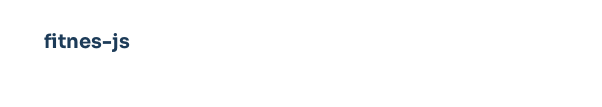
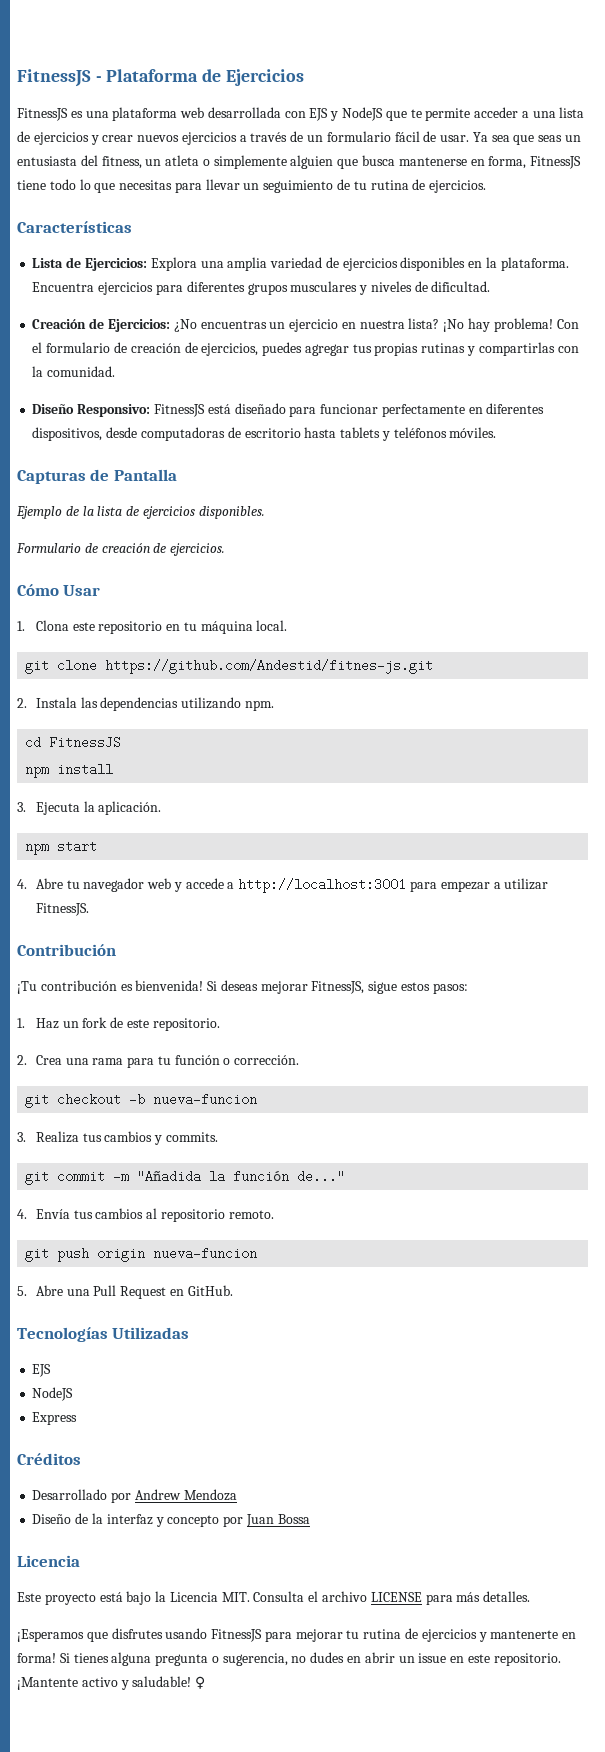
- fitnes-js
+ FitnessJS - Plataforma de Ejercicios
+ FitnessJS es una plataforma web desarrollada con EJS y NodeJS que te permite acceder a una lista de ejercicios y crear nuevos ejercicios a través de un formulario fácil de usar. Ya sea que seas un entusiasta del fitness, un atleta o simplemente alguien que busca mantenerse en forma, FitnessJS tiene todo lo que necesitas para llevar un seguimiento de tu rutina de ejercicios.
+ Características
+ Lista de Ejercicios: Explora una amplia variedad de ejercicios disponibles en la plataforma. Encuentra ejercicios para diferentes grupos musculares y niveles de dificultad.
+ Creación de Ejercicios: ¿No encuentras un ejercicio en nuestra lista? ¡No hay problema! Con el formulario de creación de ejercicios, puedes agregar tus propias rutinas y compartirlas con la comunidad.
+ Diseño Responsivo: FitnessJS está diseñado para funcionar perfectamente en diferentes dispositivos, desde computadoras de escritorio hasta tablets y teléfonos móviles.
+ Capturas de Pantalla
+ Ejemplo de la lista de ejercicios disponibles.
+ Formulario de creación de ejercicios.
+ Cómo Usar
+ 1. Clona este repositorio en tu máquina local.
+ git clone https://github.com/Andestid/fitnes-js.git
+ 2. Instala las dependencias utilizando npm.
+ cd FitnessJS
+ npm install
+ 3. Ejecuta la aplicación.
+ npm start
+ 4. Abre tu navegador web y accede a http://localhost:3001 para empezar a utilizar FitnessJS.
+ Contribución
+ ¡Tu contribución es bienvenida! Si deseas mejorar FitnessJS, sigue estos pasos:
+ 1. Haz un fork de este repositorio.
+ 2. Crea una rama para tu función o corrección.
+ git checkout -b nueva-funcion
+ 3. Realiza tus cambios y commits.
+ git commit -m "Añadida la función de..."
+ 4. Envía tus cambios al repositorio remoto.
+ git push origin nueva-funcion
+ 5. Abre una Pull Request en GitHub.
+ Tecnologías Utilizadas
+ EJS
+ NodeJS
+ Express
+ Créditos
+ Desarrollado por Andrew Mendoza
+ Diseño de la interfaz y concepto por Juan Bossa
+ Licencia
+ Este proyecto está bajo la Licencia MIT. Consulta el archivo LICENSE para más detalles.
+ ¡Esperamos que disfrutes usando FitnessJS para mejorar tu rutina de ejercicios y mantenerte en forma! Si tienes alguna pregunta o sugerencia, no dudes en abrir un issue en este repositorio. ¡Mantente activo y saludable! ♀

